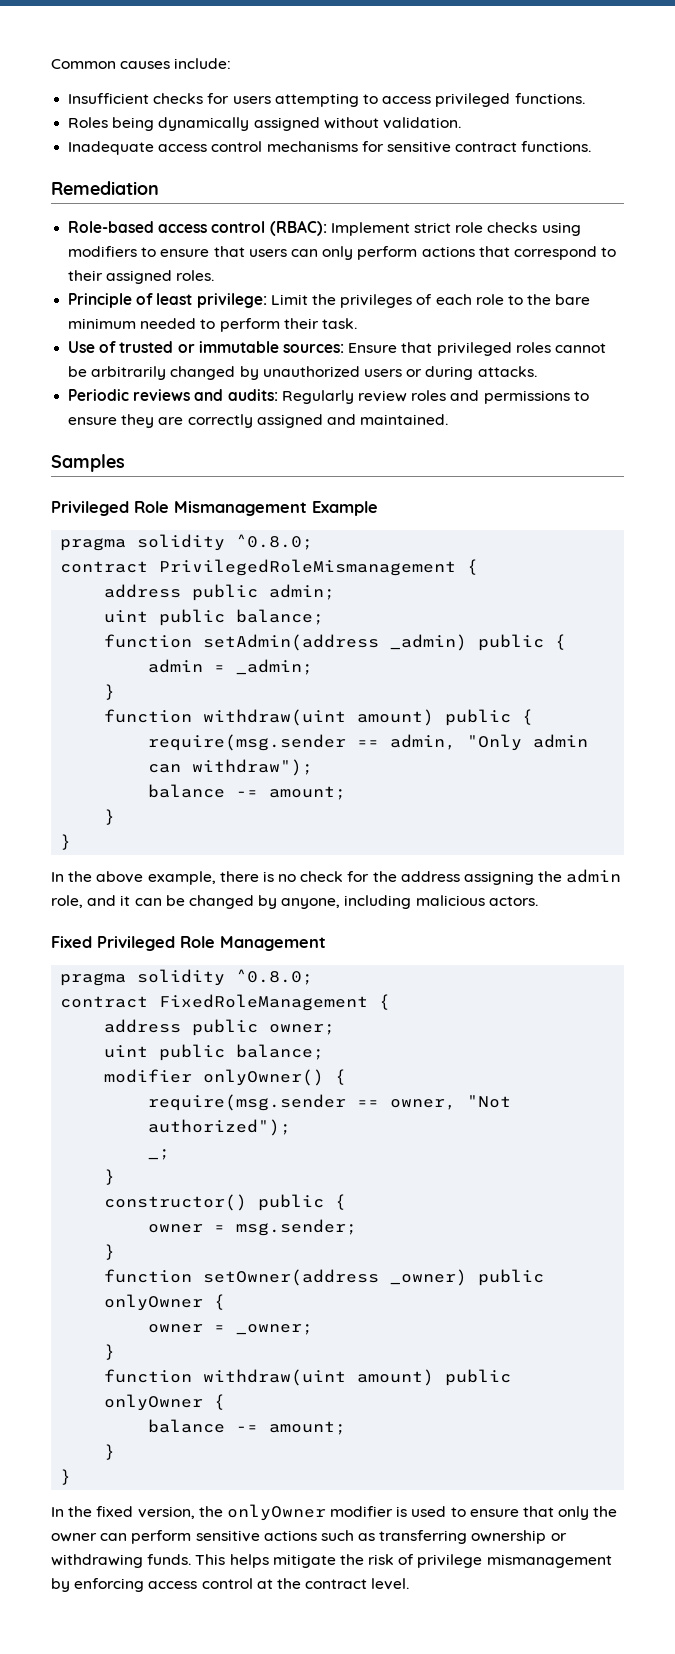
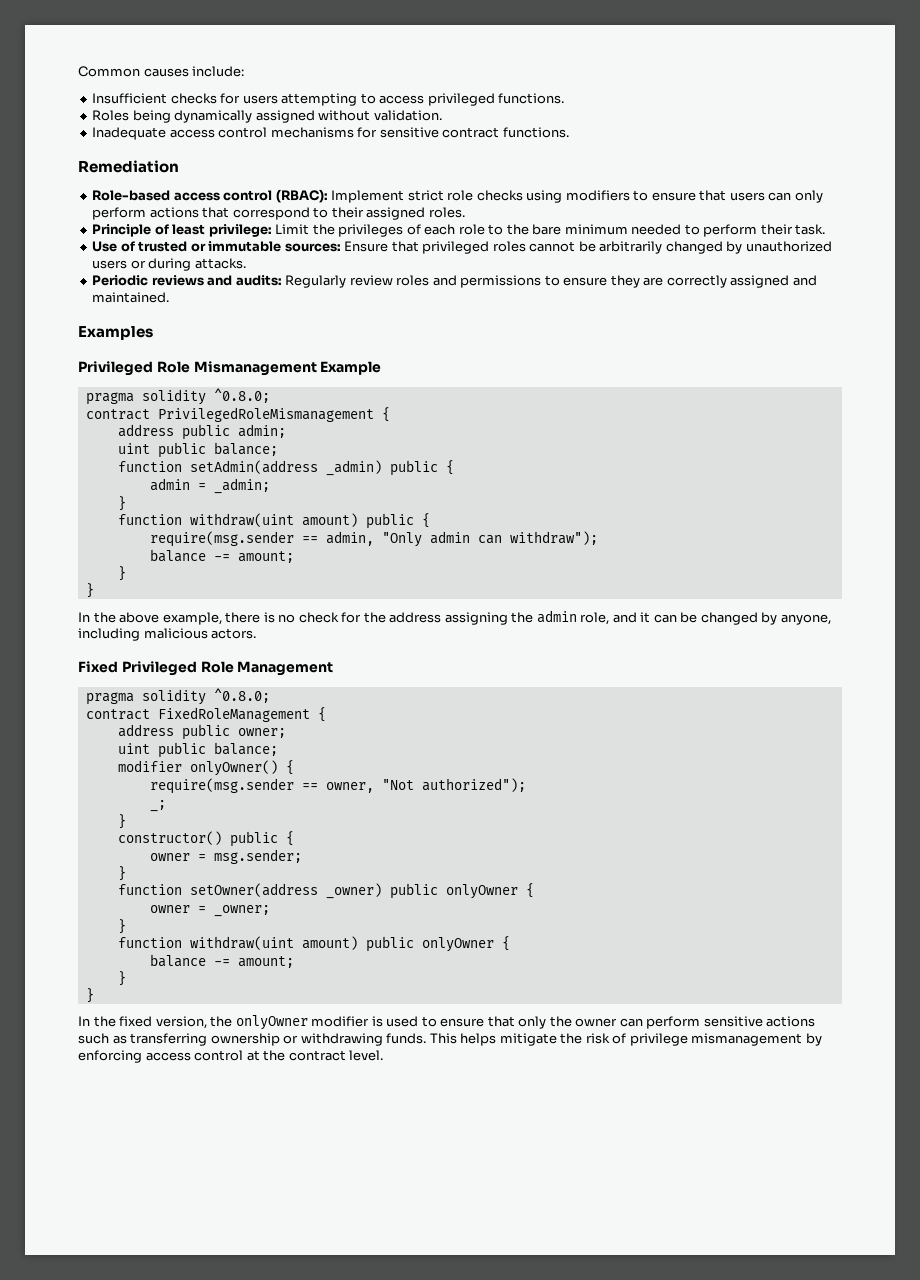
- Samples
+ Examples

